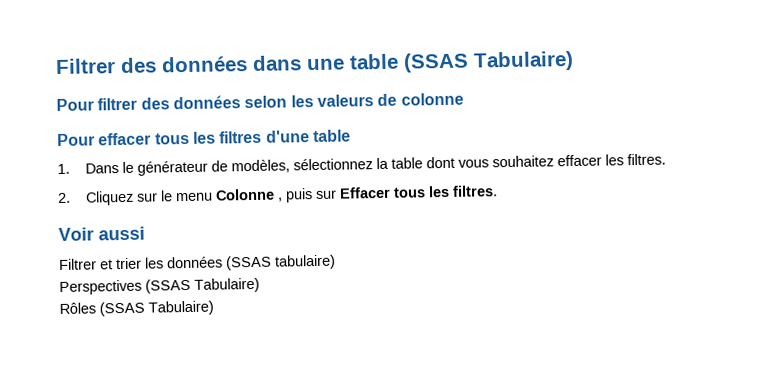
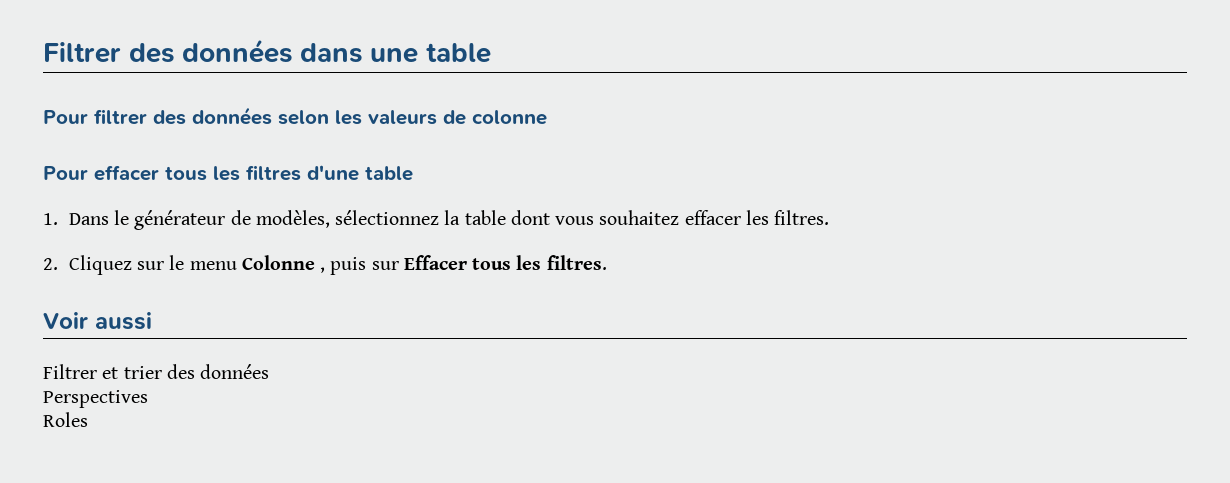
- Filtrer des données dans une table (SSAS Tabulaire)
+ Filtrer des données dans une table
- Filtrer et trier les données (SSAS tabulaire)
+ Filtrer et trier des données
- Perspectives (SSAS Tabulaire)
- Rôles (SSAS Tabulaire)
+ Perspectives
+ Roles

